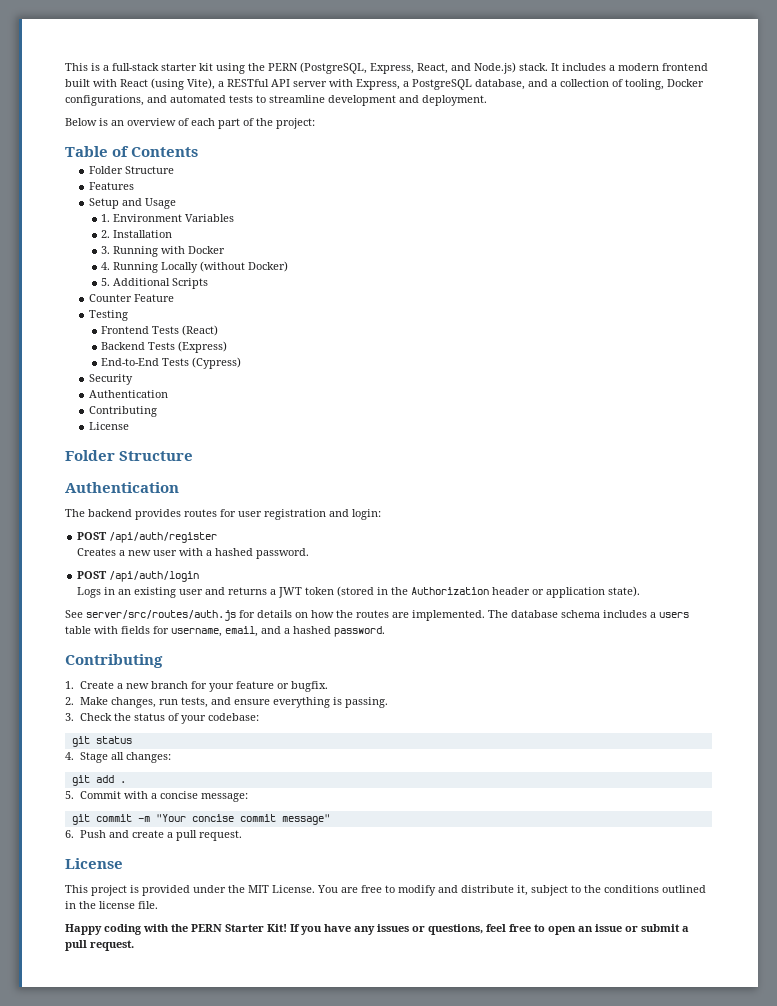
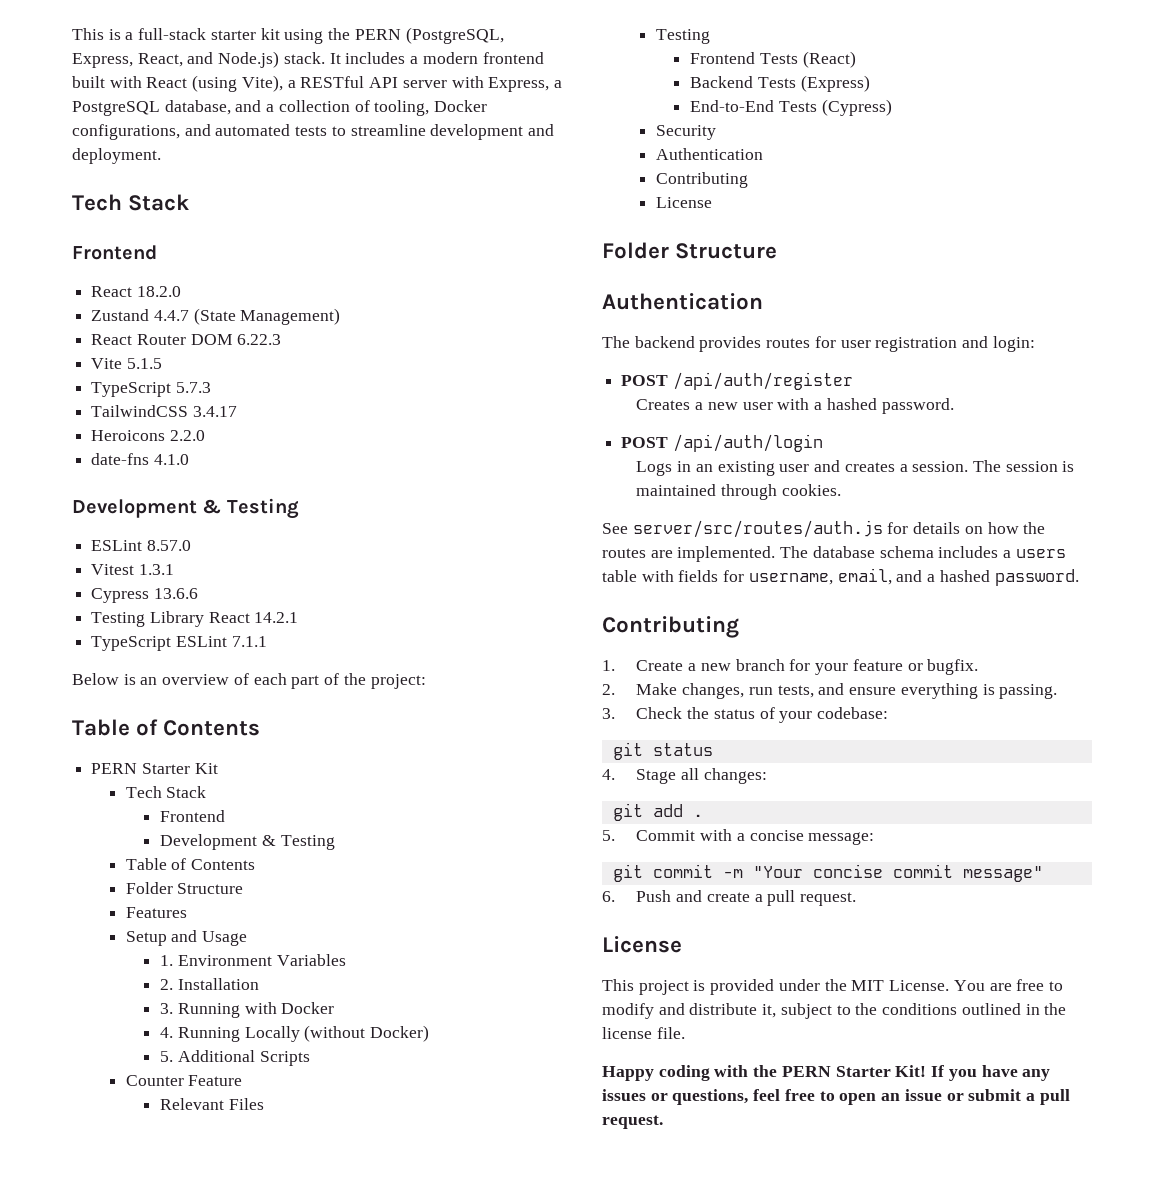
  It includes a modern frontend built with React (using Vite), a RESTful API server with Express, a PostgreSQL database, and a collection of tooling, Docker configurations, and automated tests to streamline development and deployment.
+ Tech Stack
+ Frontend
+ React 18.2.0
+ Zustand 4.4.7 (State Management)
+ React Router DOM 6.22.3
+ Vite 5.1.5
+ TypeScript 5.7.3
+ TailwindCSS 3.4.17
+ Heroicons 2.2.0
+ date-fns 4.1.0
+ Development & Testing
+ ESLint 8.57.0
+ Vitest 1.3.1
+ Cypress 13.6.6
+ Testing Library React 14.2.1
+ TypeScript ESLint 7.1.1
+ PERN Starter Kit
+ Tech Stack
+ Frontend
+ Development & Testing
+ Table of Contents
+ Relevant Files
- Logs in an existing user and returns a JWT token (stored in the Authorization header or application state).
+ Logs in an existing user and creates a session. The session is maintained through cookies.

